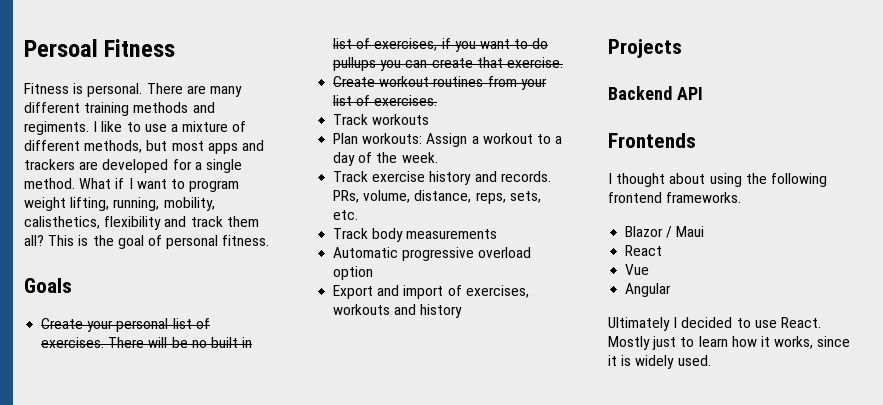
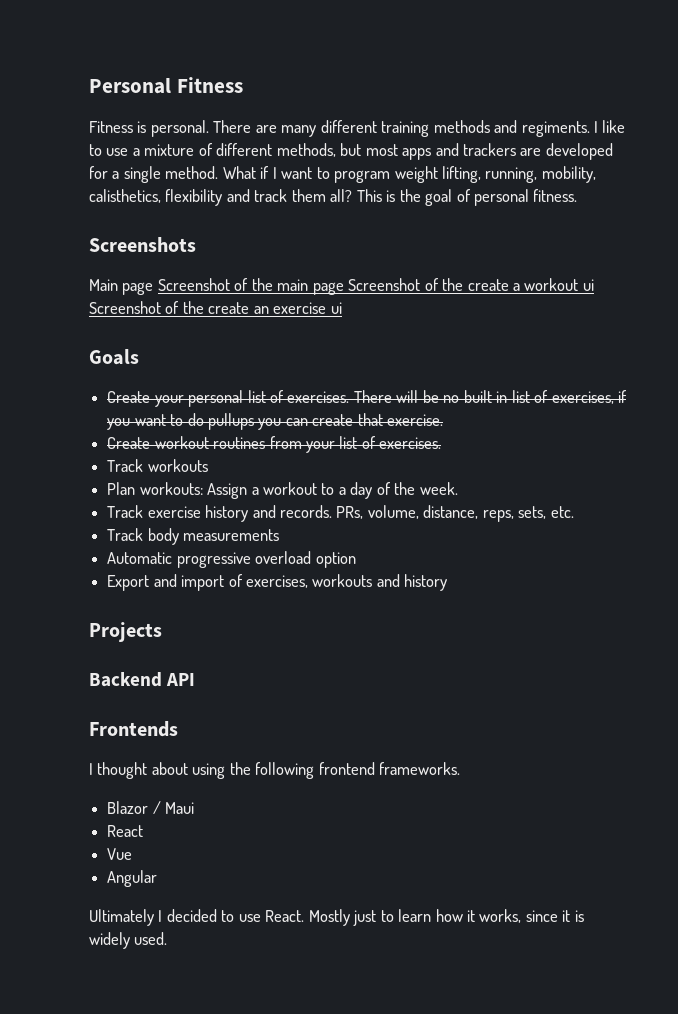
- Persoal Fitness
+ Personal Fitness
+ Screenshots
+ Main page Screenshot of the main page Screenshot of the create a workout ui Screenshot of the create an exercise ui

